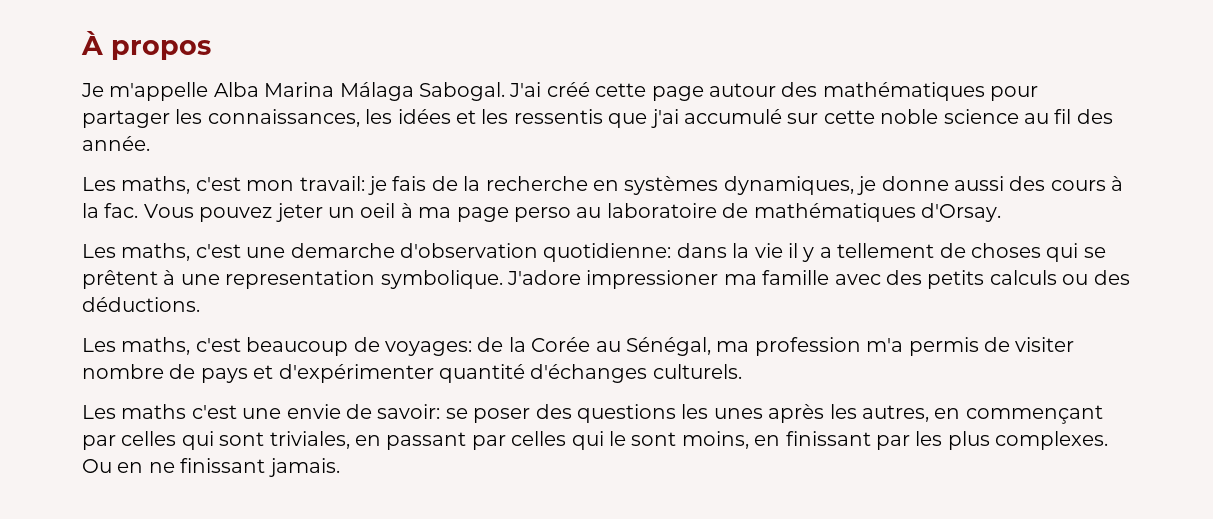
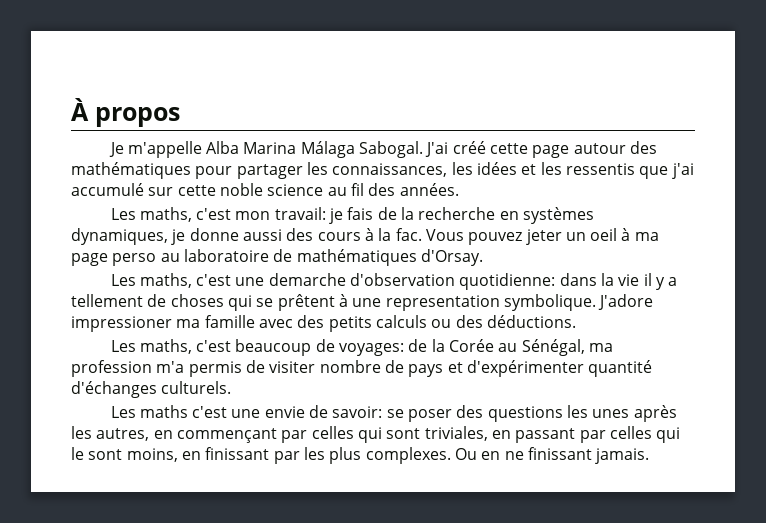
- J'ai créé cette page autour des mathématiques pour partager les connaissances, les idées et les ressentis que j'ai accumulé sur cette noble science au fil des année.
+ J'ai créé cette page autour des mathématiques pour partager les connaissances, les idées et les ressentis que j'ai accumulé sur cette noble science au fil des années.

